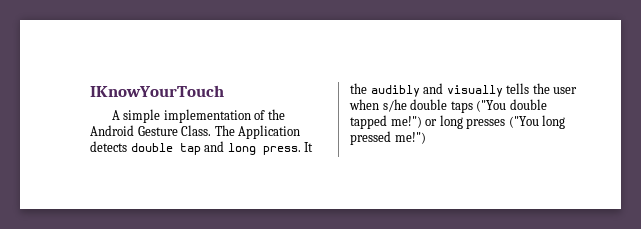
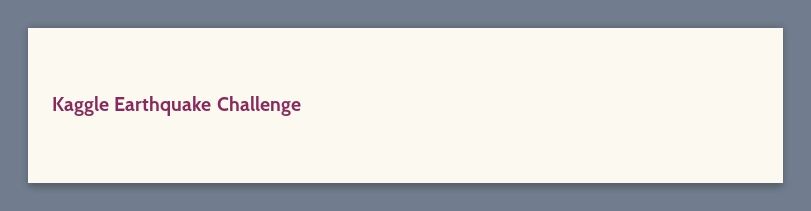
- IKnowYourTouch
- A simple implementation of the Android Gesture Class. The Application detects double tap and long press. It the audibly and visually tells the user when s/he double taps ("You double tapped me!") or long presses ("You long pressed me!")
+ Kaggle Earthquake Challenge

